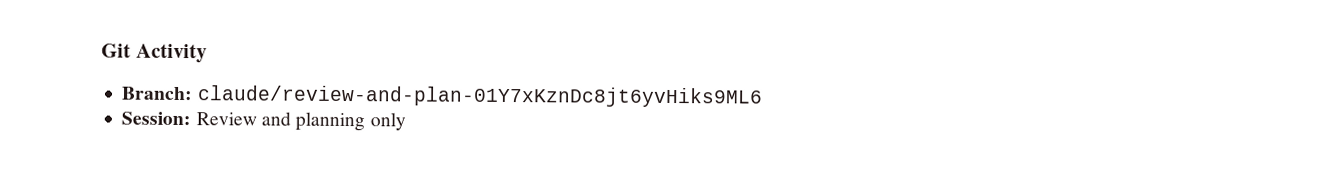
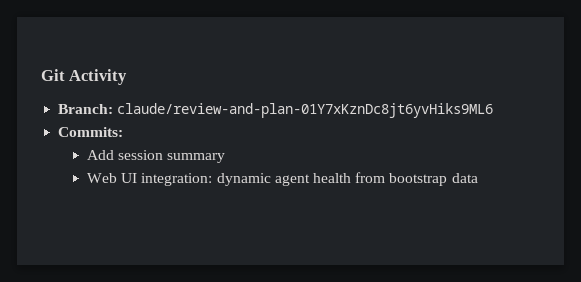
- Session: Review and planning only
+ Commits:
+ Add session summary
+ Web UI integration: dynamic agent health from bootstrap data

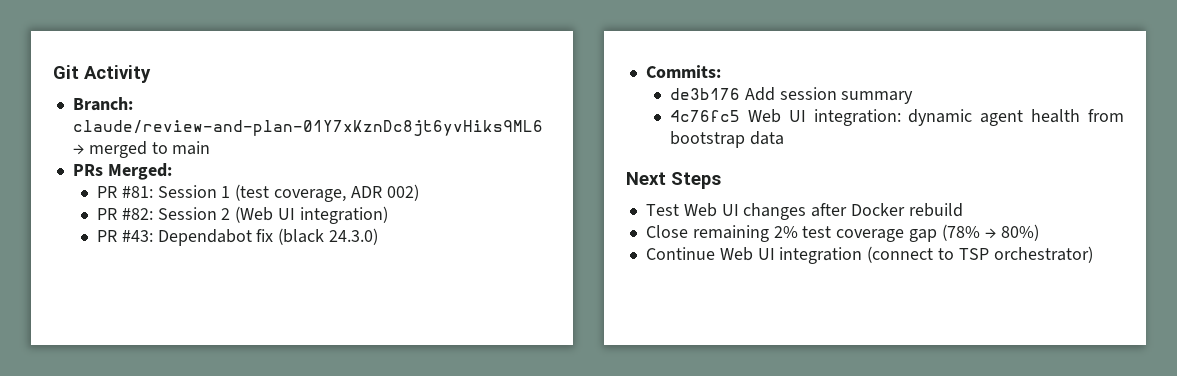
- Branch: claude/review-and-plan-01Y7xKznDc8jt6yvHiks9ML6
+ Branch: claude/review-and-plan-01Y7xKznDc8jt6yvHiks9ML6 → merged to main
+ PRs Merged:
+ PR #81: Session 1 (test coverage, ADR 002)
+ PR #82: Session 2 (Web UI integration)
+ PR #43: Dependabot fix (black 24.3.0)
- Add session summary
+ de3b176 Add session summary
- Web UI integration: dynamic agent health from bootstrap data
+ 4c76fc5 Web UI integration: dynamic agent health from bootstrap data
+ Next Steps
+ Test Web UI changes after Docker rebuild
+ Close remaining 2% test coverage gap (78% → 80%)
+ Continue Web UI integration (connect to TSP orchestrator)

